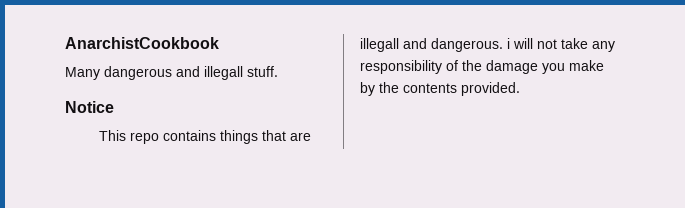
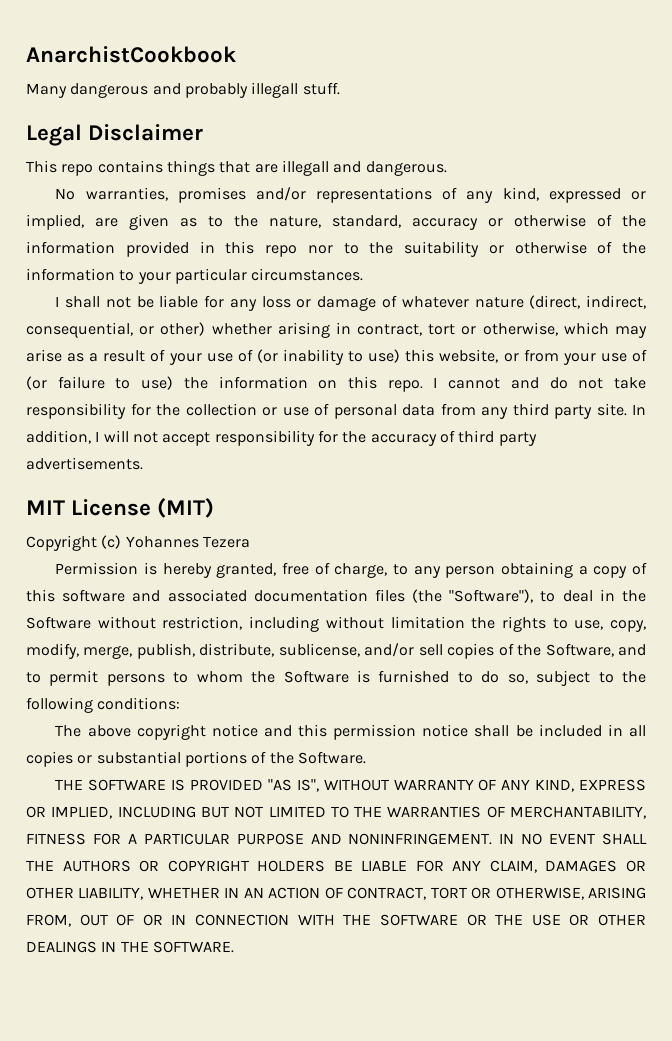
- Many dangerous and illegall stuff.
+ Many dangerous and probably illegall stuff.
- Notice
+ Legal Disclaimer
- This repo contains things that are illegall and dangerous. i will not take any responsibility of the damage you make by the contents provided.
+ This repo contains things that are illegall and dangerous.
+ No warranties, promises and/or representations of any kind, expressed or implied, are given as to the nature, standard, accuracy or otherwise of the information provided in this repo nor to the suitability or otherwise of the information to your particular circumstances.
+ I shall not be liable for any loss or damage of whatever nature (direct, indirect, consequential, or other) whether arising in contract, tort or otherwise, which may arise as a result of your use of (or inability to use) this website, or from your use of (or failure to use) the information on this repo. I cannot and do not take responsibility for the collection or use of personal data from any third party site. In addition, I will not accept responsibility for the accuracy of third party advertisements.
+ MIT License (MIT)
+ Copyright (c) Yohannes Tezera
+ Permission is hereby granted, free of charge, to any person obtaining a copy of this software and associated documentation files (the "Software"), to deal in the Software without restriction, including without limitation the rights to use, copy, modify, merge, publish, distribute, sublicense, and/or sell copies of the Software, and to permit persons to whom the Software is furnished to do so, subject to the following conditions:
+ The above copyright notice and this permission notice shall be included in all copies or substantial portions of the Software.
+ THE SOFTWARE IS PROVIDED "AS IS", WITHOUT WARRANTY OF ANY KIND, EXPRESS OR IMPLIED, INCLUDING BUT NOT LIMITED TO THE WARRANTIES OF MERCHANTABILITY, FITNESS FOR A PARTICULAR PURPOSE AND NONINFRINGEMENT. IN NO EVENT SHALL THE AUTHORS OR COPYRIGHT HOLDERS BE LIABLE FOR ANY CLAIM, DAMAGES OR OTHER LIABILITY, WHETHER IN AN ACTION OF CONTRACT, TORT OR OTHERWISE, ARISING FROM, OUT OF OR IN CONNECTION WITH THE SOFTWARE OR THE USE OR OTHER DEALINGS IN THE SOFTWARE.

